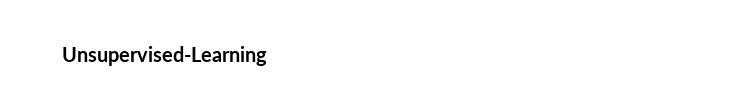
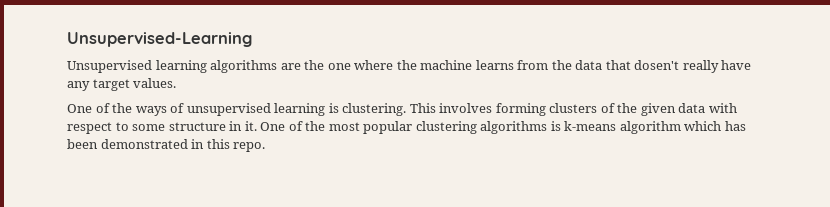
+ Unsupervised learning algorithms are the one where the machine learns from the data that dosen't really have any target values.
+ One of the ways of unsupervised learning is clustering. This involves forming clusters of the given data with respect to some structure in it. One of the most popular clustering algorithms is k-means algorithm which has been demonstrated in this repo.

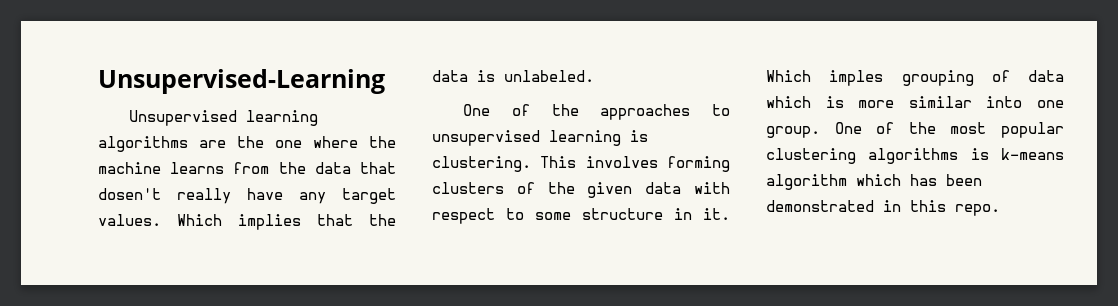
- Unsupervised learning algorithms are the one where the machine learns from the data that dosen't really have any target values.
- One of the ways of unsupervised learning is clustering.
+ Unsupervised learning algorithms are the one where the machine learns from the data that dosen't really have any target values. Which implies that the data is unlabeled.
+ One of the approaches to unsupervised learning is clustering.
+ Which imples grouping of data which is more similar into one group.

